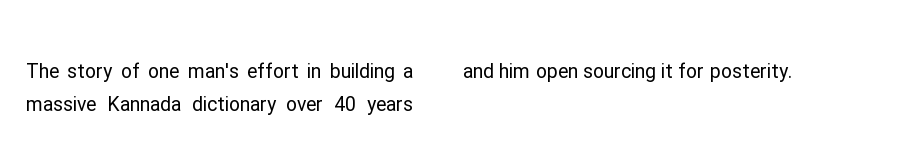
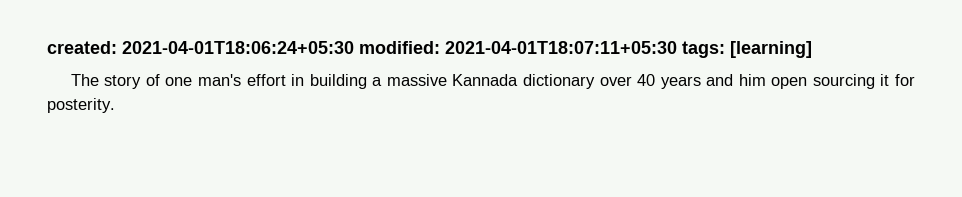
+ created: 2021-04-01T18:06:24+05:30 modified: 2021-04-01T18:07:11+05:30 tags: [learning]

